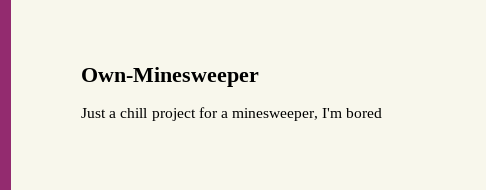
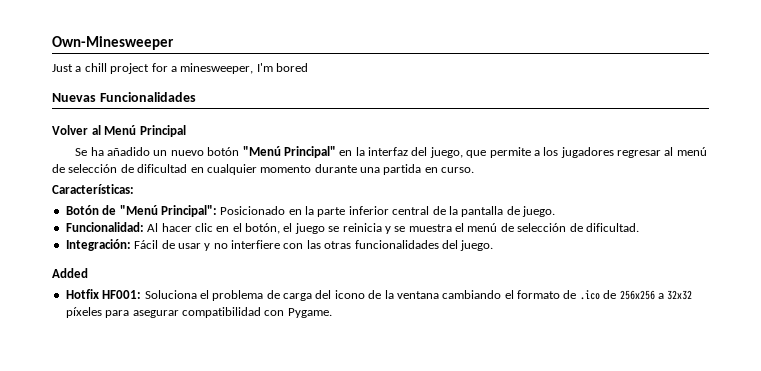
+ Nuevas Funcionalidades
+ Volver al Menú Principal
+ Se ha añadido un nuevo botón "Menú Principal" en la interfaz del juego, que permite a los jugadores regresar al menú de selección de dificultad en cualquier momento durante una partida en curso.
+ Características:
+ Botón de "Menú Principal": Posicionado en la parte inferior central de la pantalla de juego.
+ Funcionalidad: Al hacer clic en el botón, el juego se reinicia y se muestra el menú de selección de dificultad.
+ Integración: Fácil de usar y no interfiere con las otras funcionalidades del juego.
+ Added
+ Hotfix HF001: Soluciona el problema de carga del icono de la ventana cambiando el formato de .ico de 256x256 a 32x32 píxeles para asegurar compatibilidad con Pygame.

